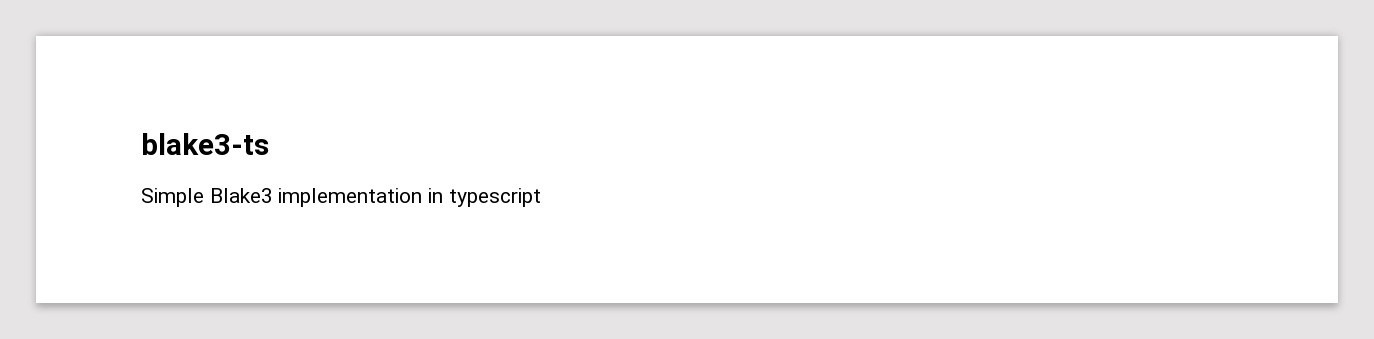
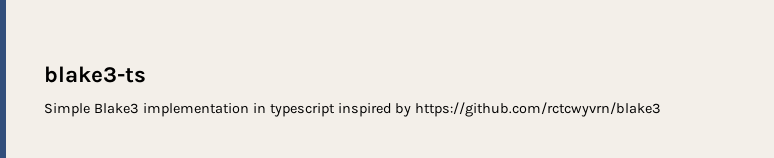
- Simple Blake3 implementation in typescript
+ Simple Blake3 implementation in typescript inspired by https://github.com/rctcwyvrn/blake3

